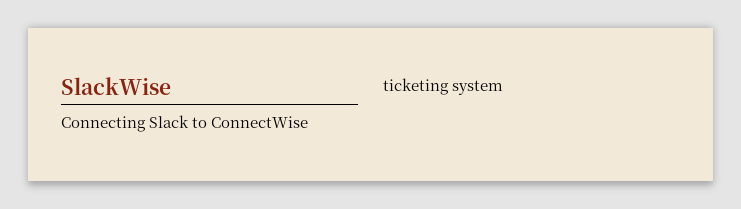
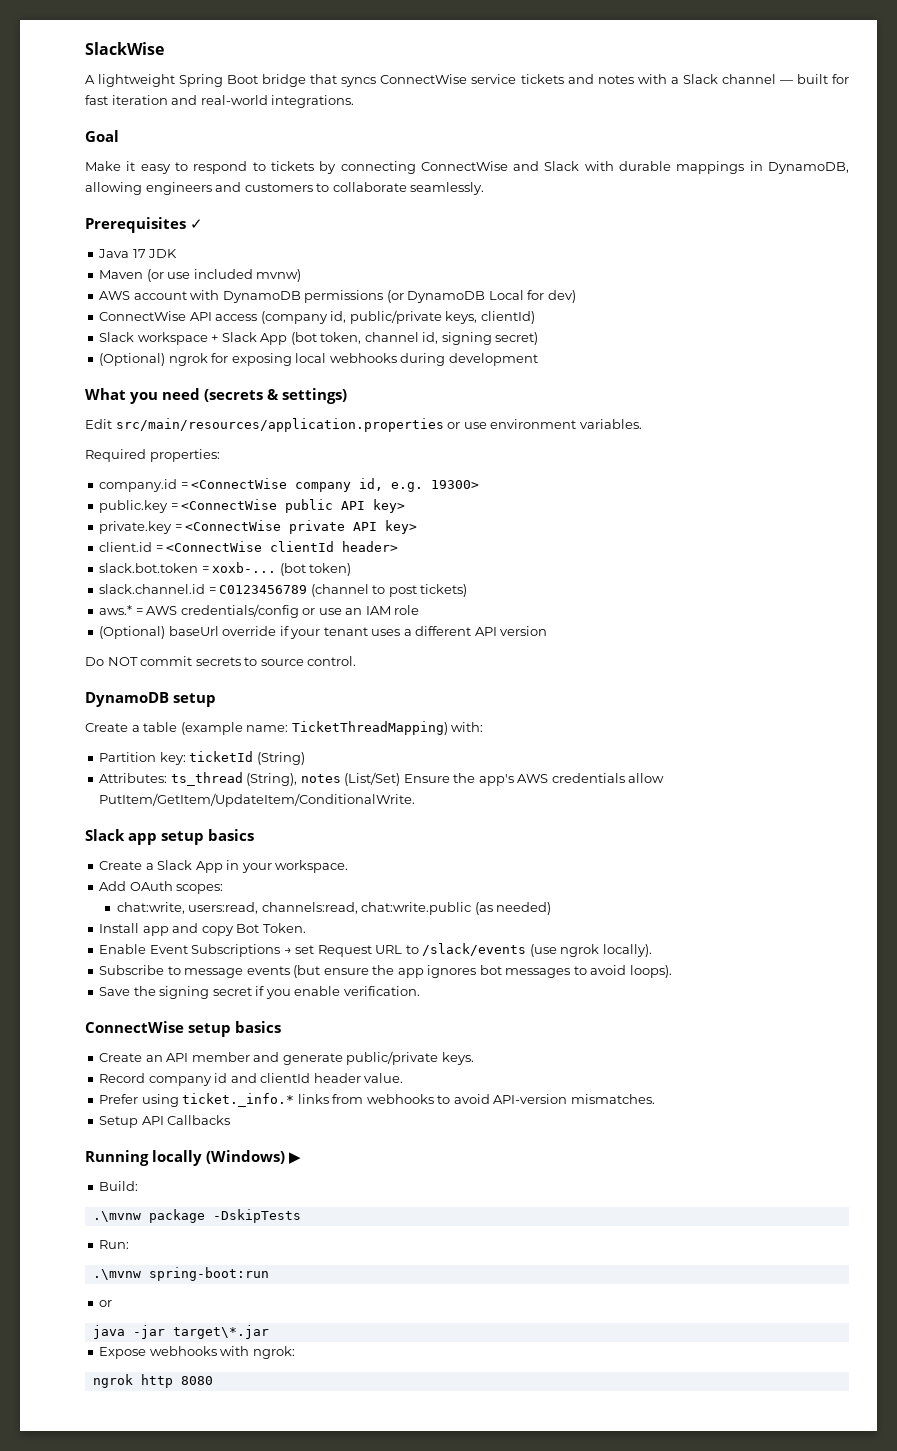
- Connecting Slack to ConnectWise ticketing system
+ A lightweight Spring Boot bridge that syncs ConnectWise service tickets and notes with a Slack channel — built for fast iteration and real-world integrations.
+ Goal
+ Make it easy to respond to tickets by connecting ConnectWise and Slack with durable mappings in DynamoDB, allowing engineers and customers to collaborate seamlessly.
+ Prerequisites ✓
+ Java 17 JDK
+ Maven (or use included mvnw)
+ AWS account with DynamoDB permissions (or DynamoDB Local for dev)
+ ConnectWise API access (company id, public/private keys, clientId)
+ Slack workspace + Slack App (bot token, channel id, signing secret)
+ (Optional) ngrok for exposing local webhooks during development
+ What you need (secrets & settings)
+ Edit src/main/resources/application.properties or use environment variables.
+ Required properties:
+ company.id = <ConnectWise company id, e.g. 19300>
+ public.key = <ConnectWise public API key>
+ private.key = <ConnectWise private API key>
+ client.id = <ConnectWise clientId header>
+ slack.bot.token = xoxb-... (bot token)
+ slack.channel.id = C0123456789 (channel to post tickets)
+ aws.* = AWS credentials/config or use an IAM role
+ (Optional) baseUrl override if your tenant uses a different API version
+ Do NOT commit secrets to source control.
+ DynamoDB setup
+ Create a table (example name: TicketThreadMapping) with:
+ Partition key: ticketId (String)
+ Attributes: ts_thread (String), notes (List/Set) Ensure the app's AWS credentials allow PutItem/GetItem/UpdateItem/ConditionalWrite.
+ Slack app setup basics
+ Create a Slack App in your workspace.
+ Add OAuth scopes:
+ chat:write, users:read, channels:read, chat:write.public (as needed)
+ Install app and copy Bot Token.
+ Enable Event Subscriptions → set Request URL to /slack/events (use ngrok locally).
+ Subscribe to message events (but ensure the app ignores bot messages to avoid loops).
+ Save the signing secret if you enable verification.
+ ConnectWise setup basics
+ Create an API member and generate public/private keys.
+ Record company id and clientId header value.
+ Prefer using ticket._info.* links from webhooks to avoid API-version mismatches.
+ Setup API Callbacks
+ Running locally (Windows) ▶
+ Build:
+ .\mvnw package -DskipTests
+ Run:
+ .\mvnw spring-boot:run
+ or
+ java -jar target\*.jar
+ Expose webhooks with ngrok:
+ ngrok http 8080

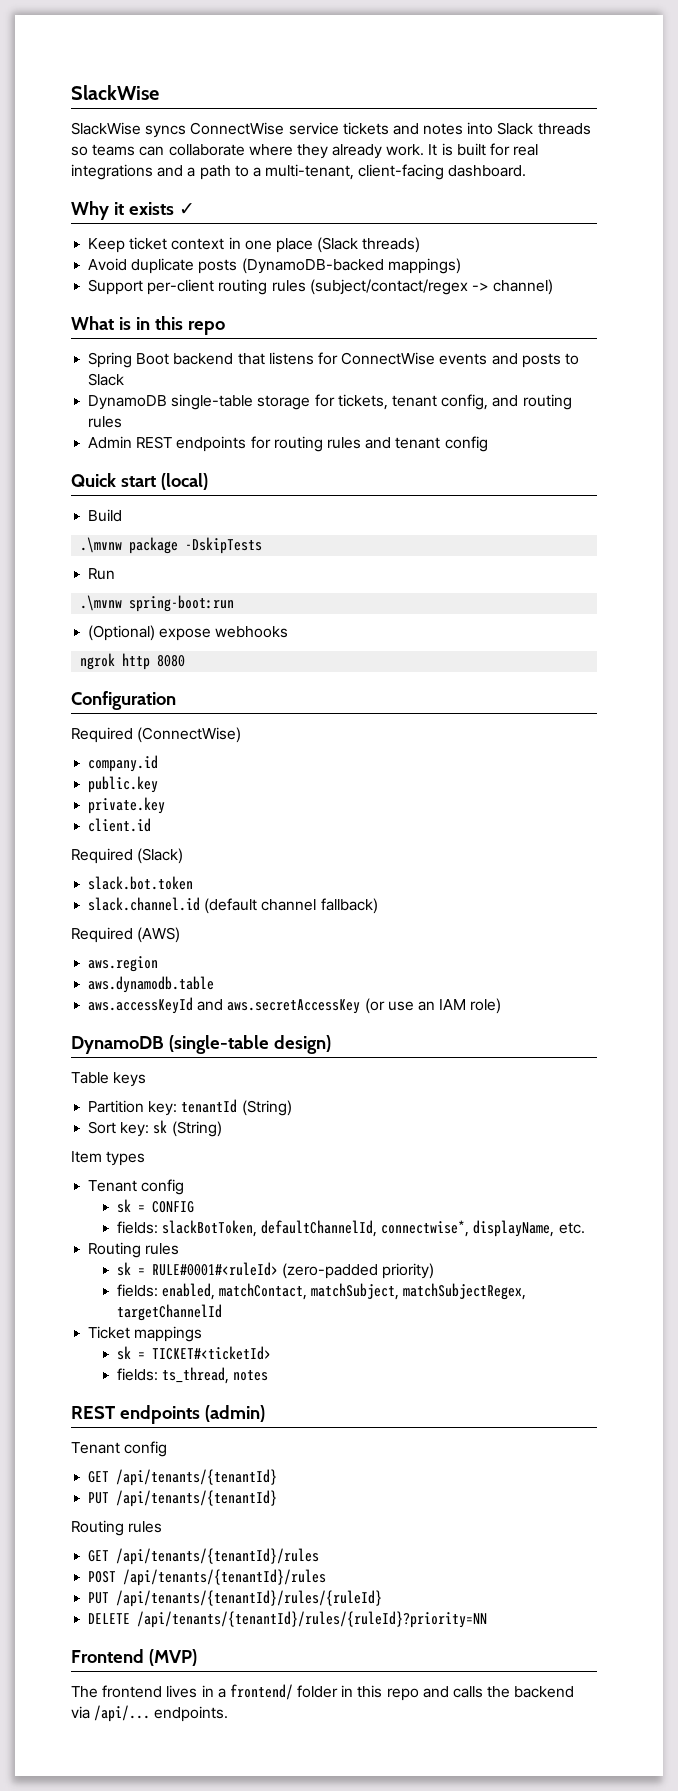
- A lightweight Spring Boot bridge that syncs ConnectWise service tickets and notes with a Slack channel — built for fast iteration and real-world integrations.
- Goal
- Make it easy to respond to tickets by connecting ConnectWise and Slack with durable mappings in DynamoDB, allowing engineers and customers to collaborate seamlessly.
- Prerequisites ✓
- Java 17 JDK
- Maven (or use included mvnw)
- AWS account with DynamoDB permissions (or DynamoDB Local for dev)
- ConnectWise API access (company id, public/private keys, clientId)
- Slack workspace + Slack App (bot token, channel id, signing secret)
- (Optional) ngrok for exposing local webhooks during development
- What you need (secrets & settings)
- Edit src/main/resources/application.properties or use environment variables.
- Required properties:
- company.id = <ConnectWise company id, e.g. 19300>
- public.key = <ConnectWise public API key>
- private.key = <ConnectWise private API key>
- client.id = <ConnectWise clientId header>
- slack.bot.token = xoxb-... (bot token)
- slack.channel.id = C0123456789 (channel to post tickets)
- aws.* = AWS credentials/config or use an IAM role
- (Optional) baseUrl override if your tenant uses a different API version
- Do NOT commit secrets to source control.
- DynamoDB setup
- Create a table (example name: TicketThreadMapping) with:
- Partition key: ticketId (String)
- Attributes: ts_thread (String), notes (List/Set) Ensure the app's AWS credentials allow PutItem/GetItem/UpdateItem/ConditionalWrite.
- Slack app setup basics
- Create a Slack App in your workspace.
- Add OAuth scopes:
- chat:write, users:read, channels:read, chat:write.public (as needed)
- Install app and copy Bot Token.
- Enable Event Subscriptions → set Request URL to /slack/events (use ngrok locally).
- Subscribe to message events (but ensure the app ignores bot messages to avoid loops).
- Save the signing secret if you enable verification.
- ConnectWise setup basics
- Create an API member and generate public/private keys.
- Record company id and clientId header value.
- Prefer using ticket._info.* links from webhooks to avoid API-version mismatches.
- Setup API Callbacks
- Running locally (Windows) ▶
- Build:
+ SlackWise syncs ConnectWise service tickets and notes into Slack threads so teams can collaborate where they already work. It is built for real integrations and a path to a multi-tenant, client-facing dashboard.
+ Why it exists ✓
+ Keep ticket context in one place (Slack threads)
+ Avoid duplicate posts (DynamoDB-backed mappings)
+ Support per-client routing rules (subject/contact/regex -> channel)
+ What is in this repo
+ Spring Boot backend that listens for ConnectWise events and posts to Slack
+ DynamoDB single-table storage for tickets, tenant config, and routing rules
+ Admin REST endpoints for routing rules and tenant config
+ Quick start (local)
+ Build
- Run:
+ Run
  .\mvnw spring-boot:run
- or
- java -jar target\*.jar
- Expose webhooks with ngrok:
+ (Optional) expose webhooks
+ Configuration
+ Required (ConnectWise)
+ company.id
+ public.key
+ private.key
+ client.id
+ Required (Slack)
+ slack.bot.token
+ slack.channel.id (default channel fallback)
+ Required (AWS)
+ aws.region
+ aws.dynamodb.table
+ aws.accessKeyId and aws.secretAccessKey (or use an IAM role)
+ DynamoDB (single-table design)
+ Table keys
+ Partition key: tenantId (String)
+ Sort key: sk (String)
+ Item types
+ Tenant config
+ sk = CONFIG
+ fields: slackBotToken, defaultChannelId, connectwise*, displayName, etc.
+ Routing rules
+ sk = RULE#0001#<ruleId> (zero-padded priority)
+ fields: enabled, matchContact, matchSubject, matchSubjectRegex, targetChannelId
+ Ticket mappings
+ sk = TICKET#<ticketId>
+ fields: ts_thread, notes
+ REST endpoints (admin)
+ Tenant config
+ GET /api/tenants/{tenantId}
+ PUT /api/tenants/{tenantId}
+ Routing rules
+ GET /api/tenants/{tenantId}/rules
+ POST /api/tenants/{tenantId}/rules
+ PUT /api/tenants/{tenantId}/rules/{ruleId}
+ DELETE /api/tenants/{tenantId}/rules/{ruleId}?priority=NN
+ Frontend (MVP)
+ The frontend lives in a frontend/ folder in this repo and calls the backend via /api/... endpoints.

